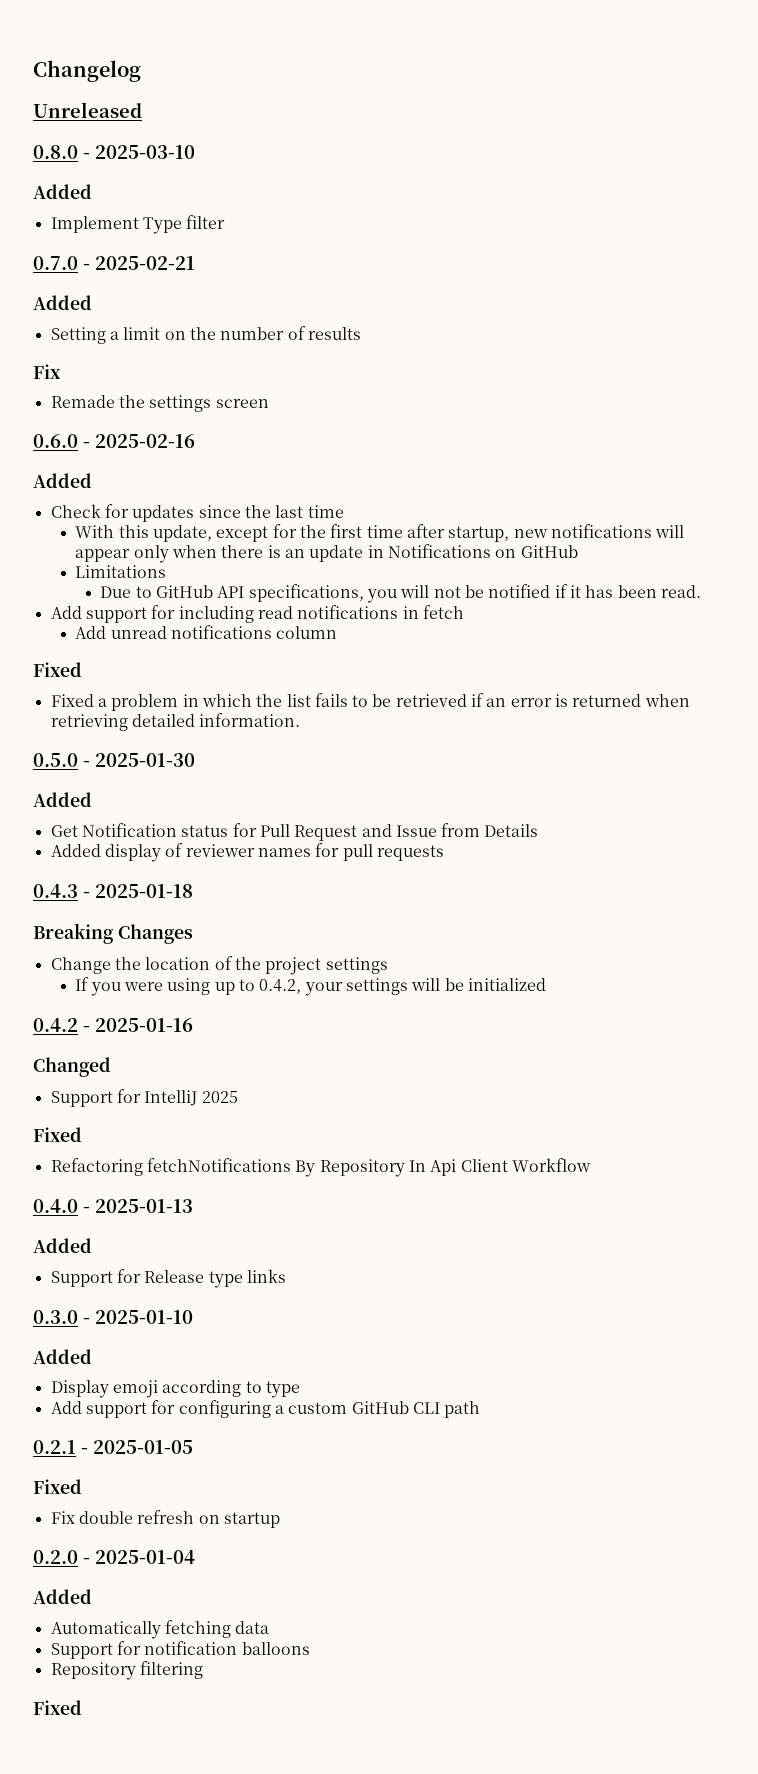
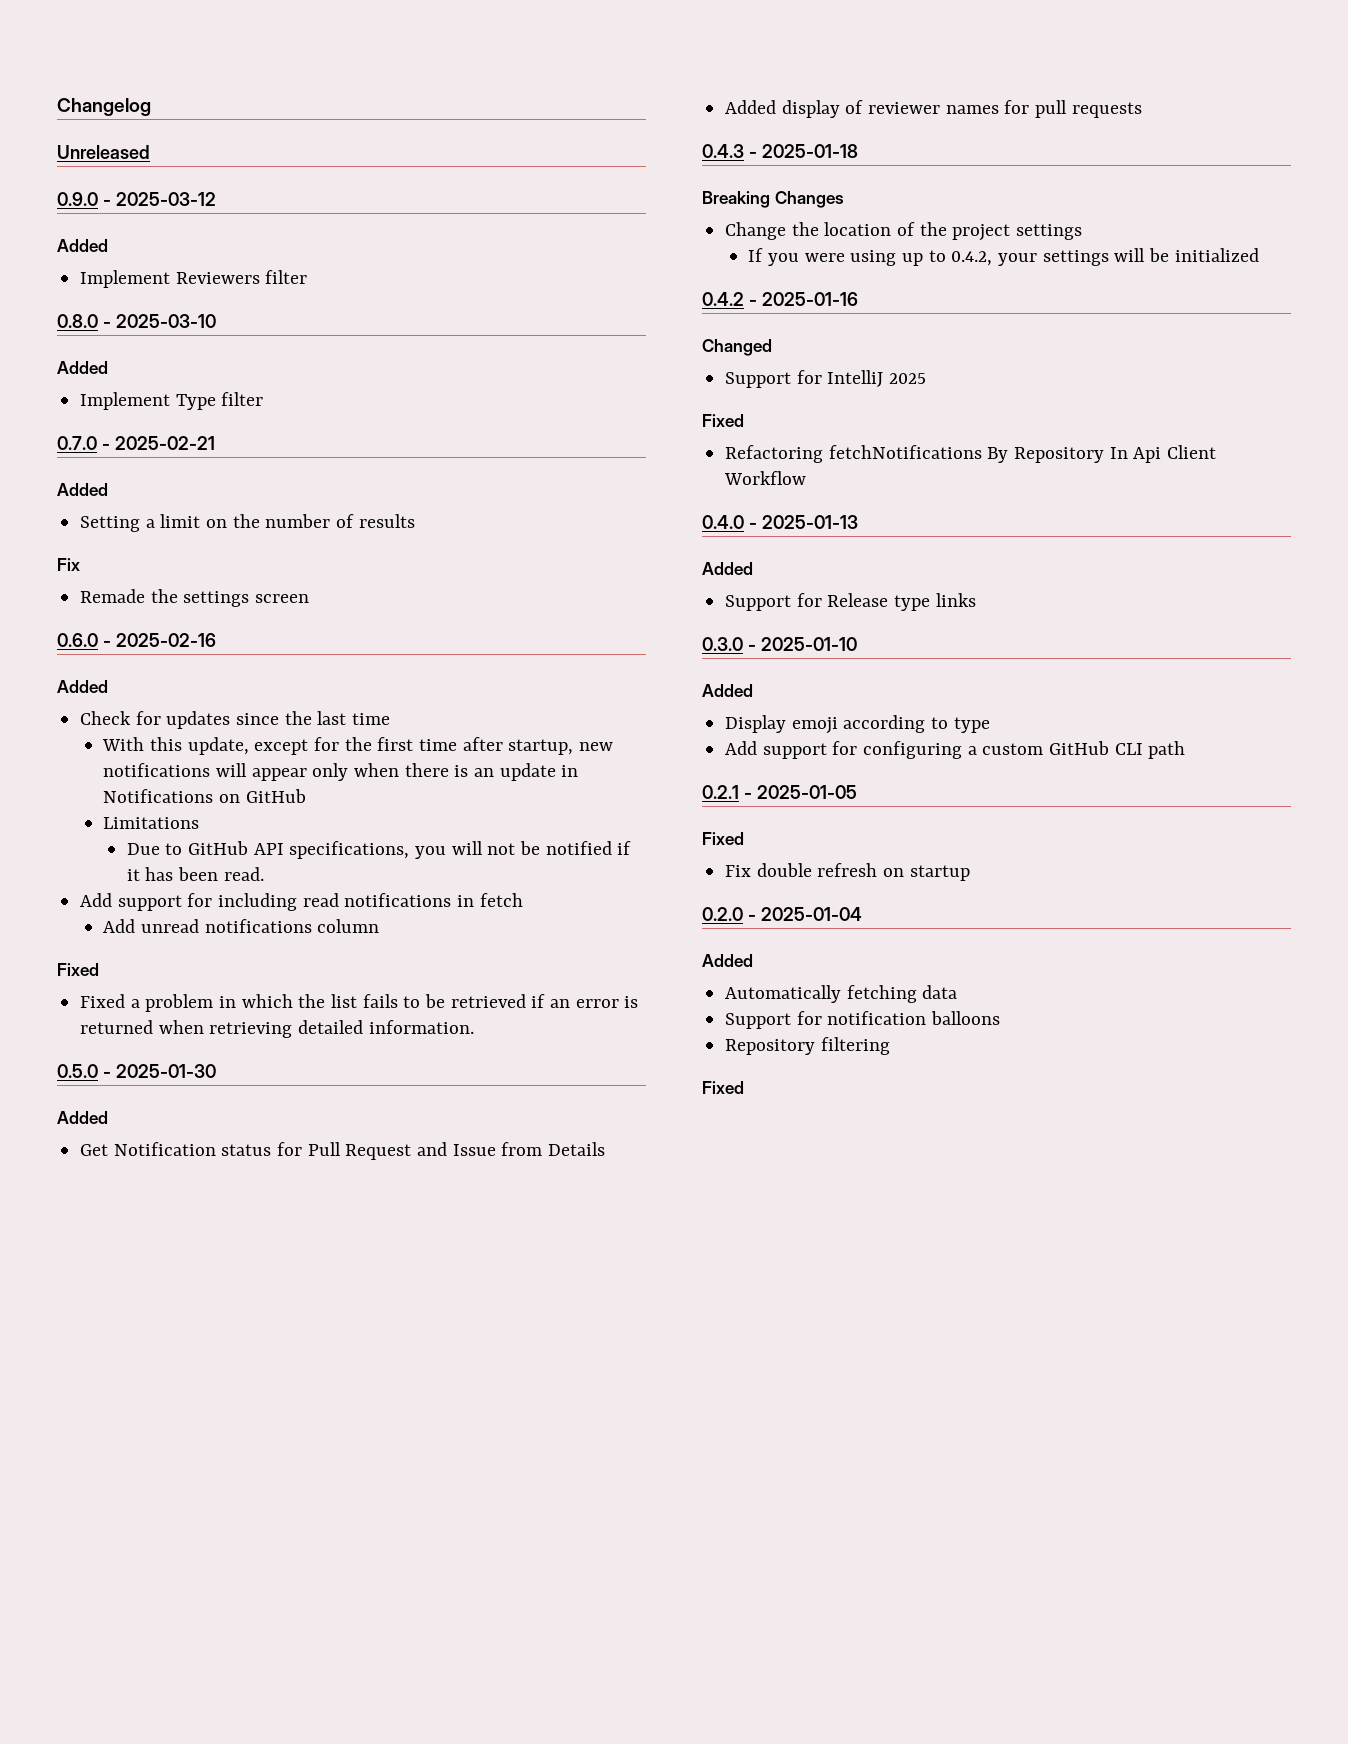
+ 0.9.0 - 2025-03-12
+ Added
+ Implement Reviewers filter

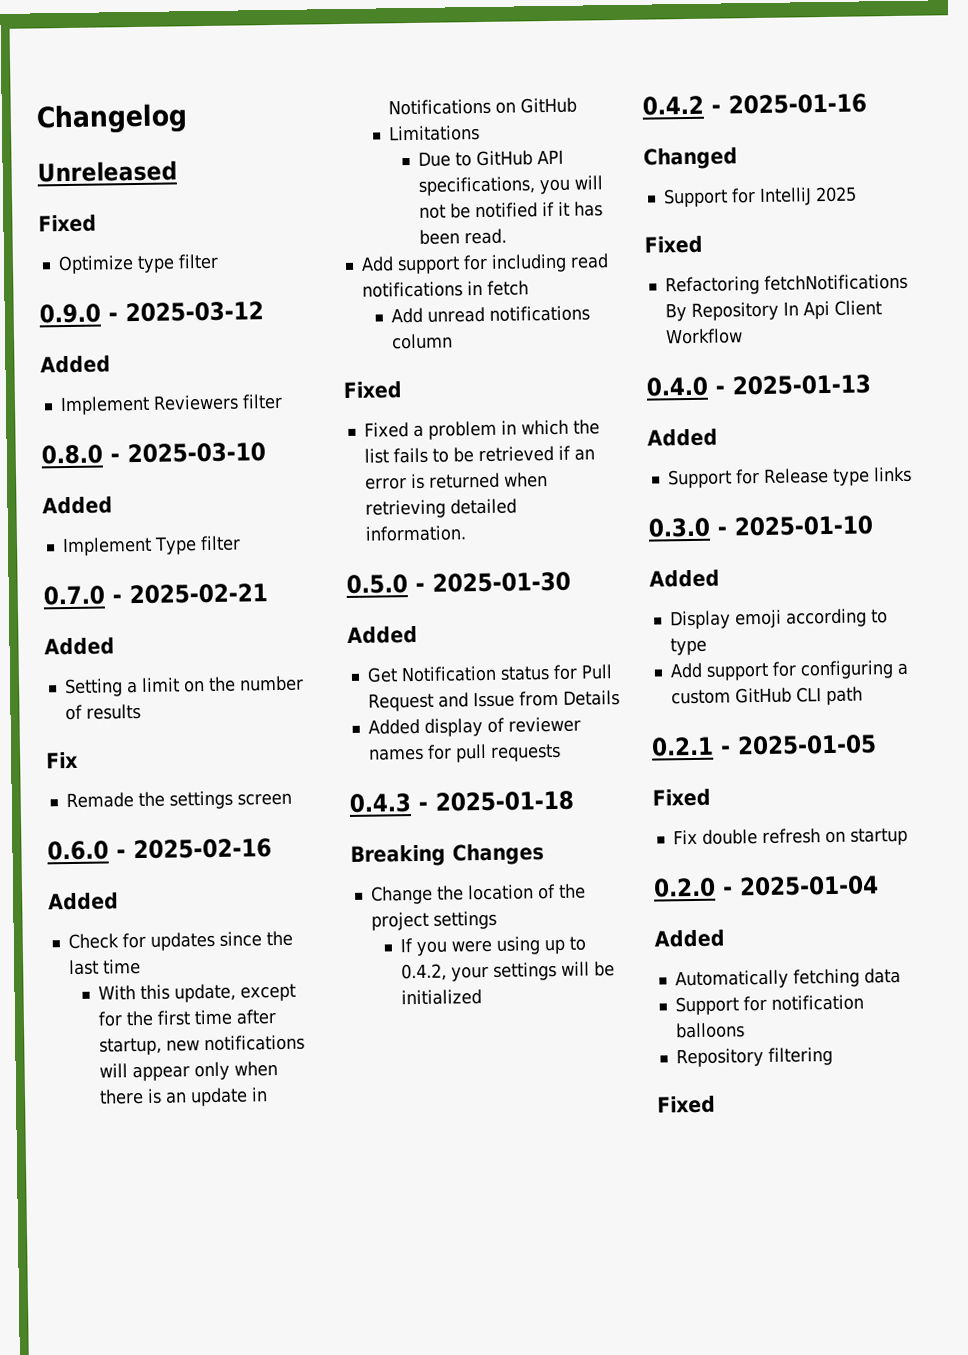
  Unreleased
+ Fixed
+ Optimize type filter

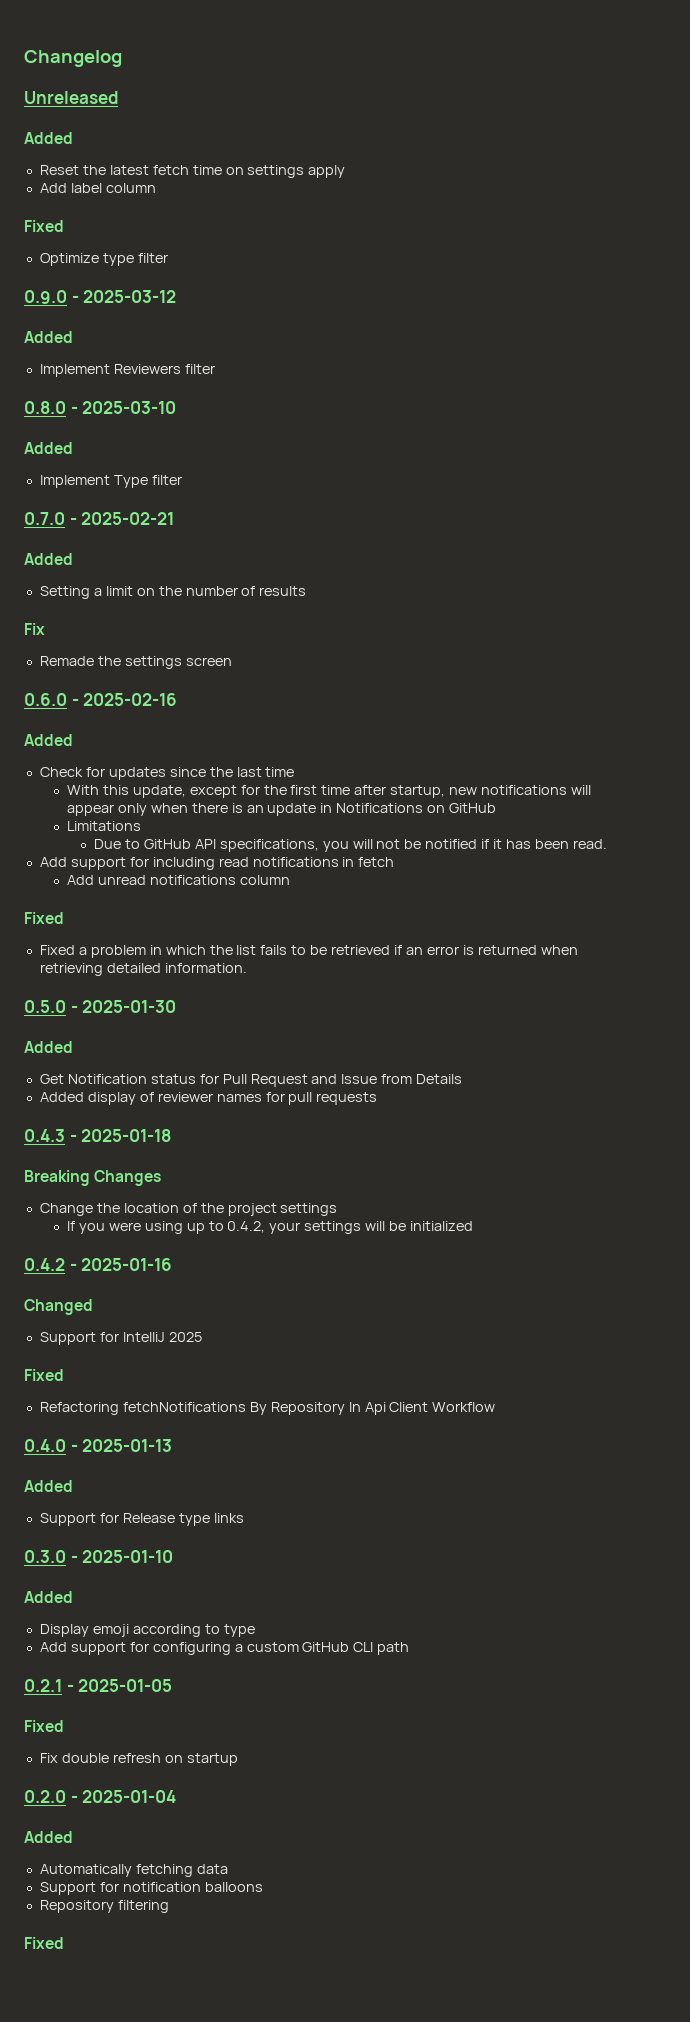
  Unreleased
+ Added
+ Reset the latest fetch time on settings apply
+ Add label column

